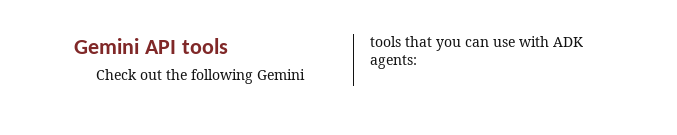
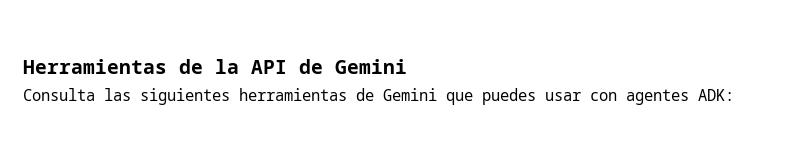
- Gemini API tools
- Check out the following Gemini tools that you can use with ADK agents:
+ Herramientas de la API de Gemini
+ Consulta las siguientes herramientas de Gemini que puedes usar con agentes ADK:

